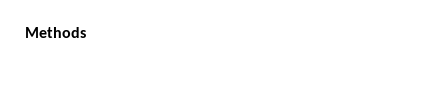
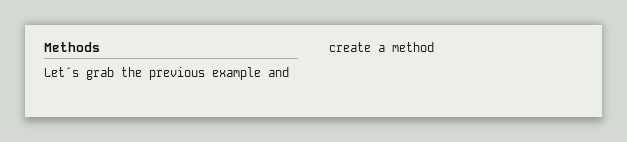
+ Let´s grab the previous example and create a method

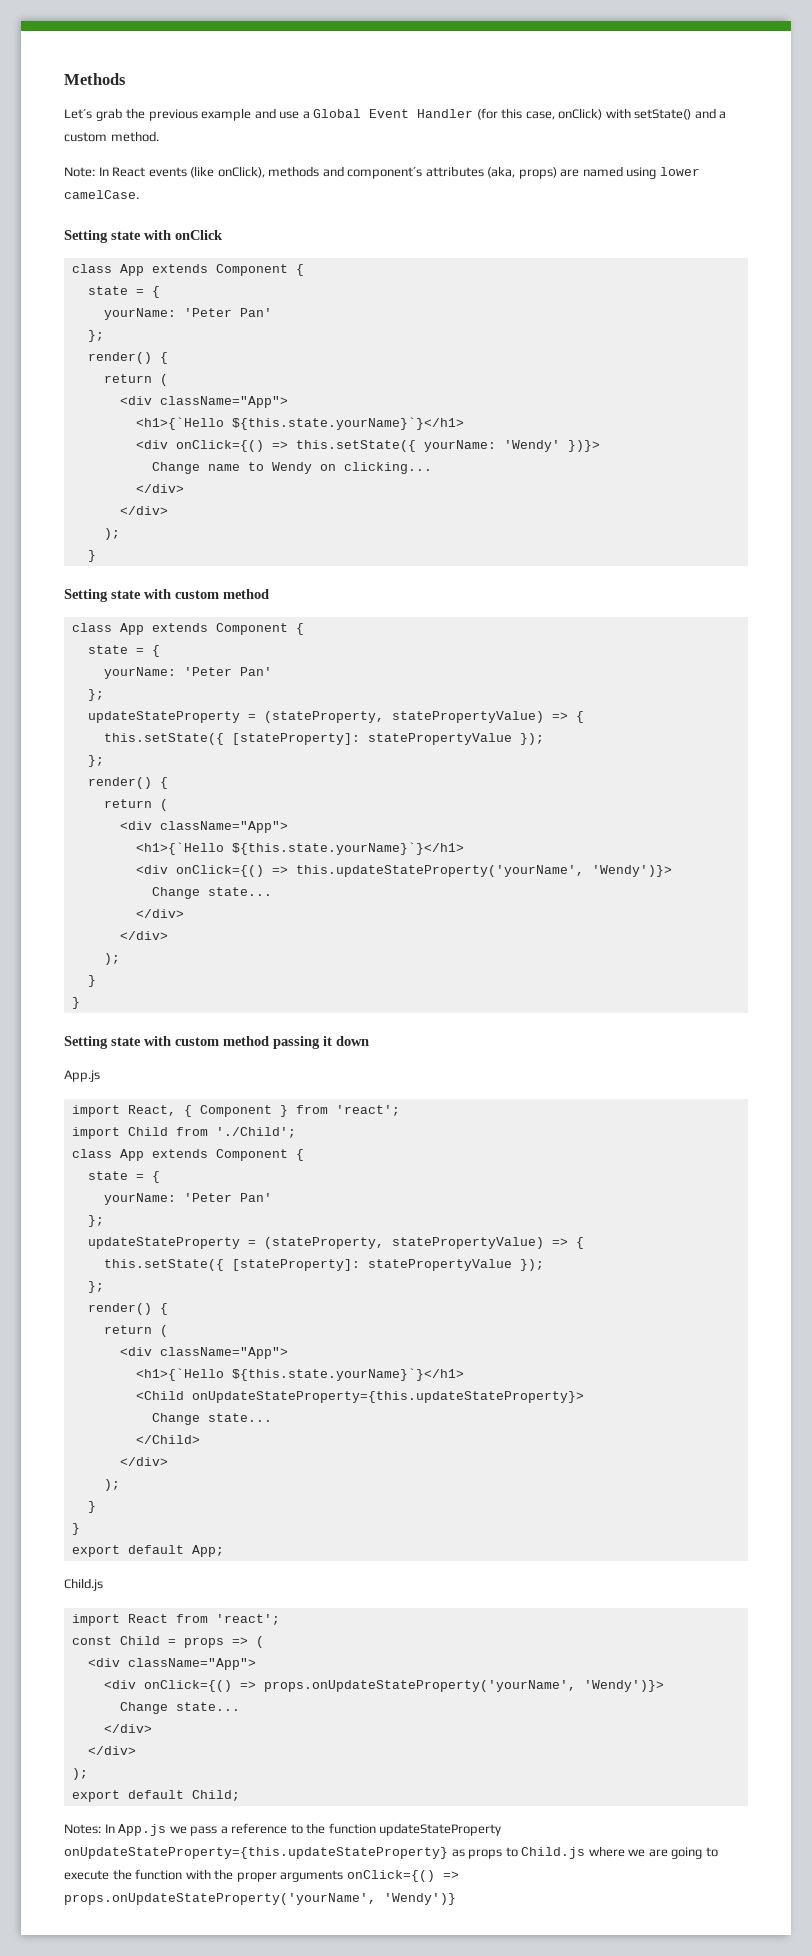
- Let´s grab the previous example and create a method
+ Let´s grab the previous example and use a Global Event Handler (for this case, onClick) with setState() and a custom method.
+ Note: In React events (like onClick), methods and component´s attributes (aka, props) are named using lower camelCase.
+ Setting state with onClick
+ class App extends Component {
+ state = {
+ yourName: 'Peter Pan'
+ };
+ render() {
+ return (
+ <div className="App">
+ <h1>{`Hello ${this.state.yourName}`}</h1>
+ <div onClick={() => this.setState({ yourName: 'Wendy' })}>
+ Change name to Wendy on clicking...
+ </div>
+ </div>
+ );
+ }
+ Setting state with custom method
+ class App extends Component {
+ state = {
+ yourName: 'Peter Pan'
+ };
+ updateStateProperty = (stateProperty, statePropertyValue) => {
+ this.setState({ [stateProperty]: statePropertyValue });
+ };
+ render() {
+ return (
+ <div className="App">
+ <h1>{`Hello ${this.state.yourName}`}</h1>
+ <div onClick={() => this.updateStateProperty('yourName', 'Wendy')}>
+ Change state...
+ </div>
+ </div>
+ );
+ }
+ }
+ Setting state with custom method passing it down
+ App.js
+ import React, { Component } from 'react';
+ import Child from './Child';
+ class App extends Component {
+ state = {
+ yourName: 'Peter Pan'
+ };
+ updateStateProperty = (stateProperty, statePropertyValue) => {
+ this.setState({ [stateProperty]: statePropertyValue });
+ };
+ render() {
+ return (
+ <div className="App">
+ <h1>{`Hello ${this.state.yourName}`}</h1>
+ <Child onUpdateStateProperty={this.updateStateProperty}>
+ Change state...
+ </Child>
+ </div>
+ );
+ }
+ }
+ export default App;
+ Child.js
+ import React from 'react';
+ const Child = props => (
+ <div className="App">
+ <div onClick={() => props.onUpdateStateProperty('yourName', 'Wendy')}>
+ Change state...
+ </div>
+ </div>
+ );
+ export default Child;
+ Notes: In App.js we pass a reference to the function updateStateProperty onUpdateStateProperty={this.updateStateProperty} as props to Child.js where we are going to execute the function with the proper arguments onClick={() => props.onUpdateStateProperty('yourName', 'Wendy')}

